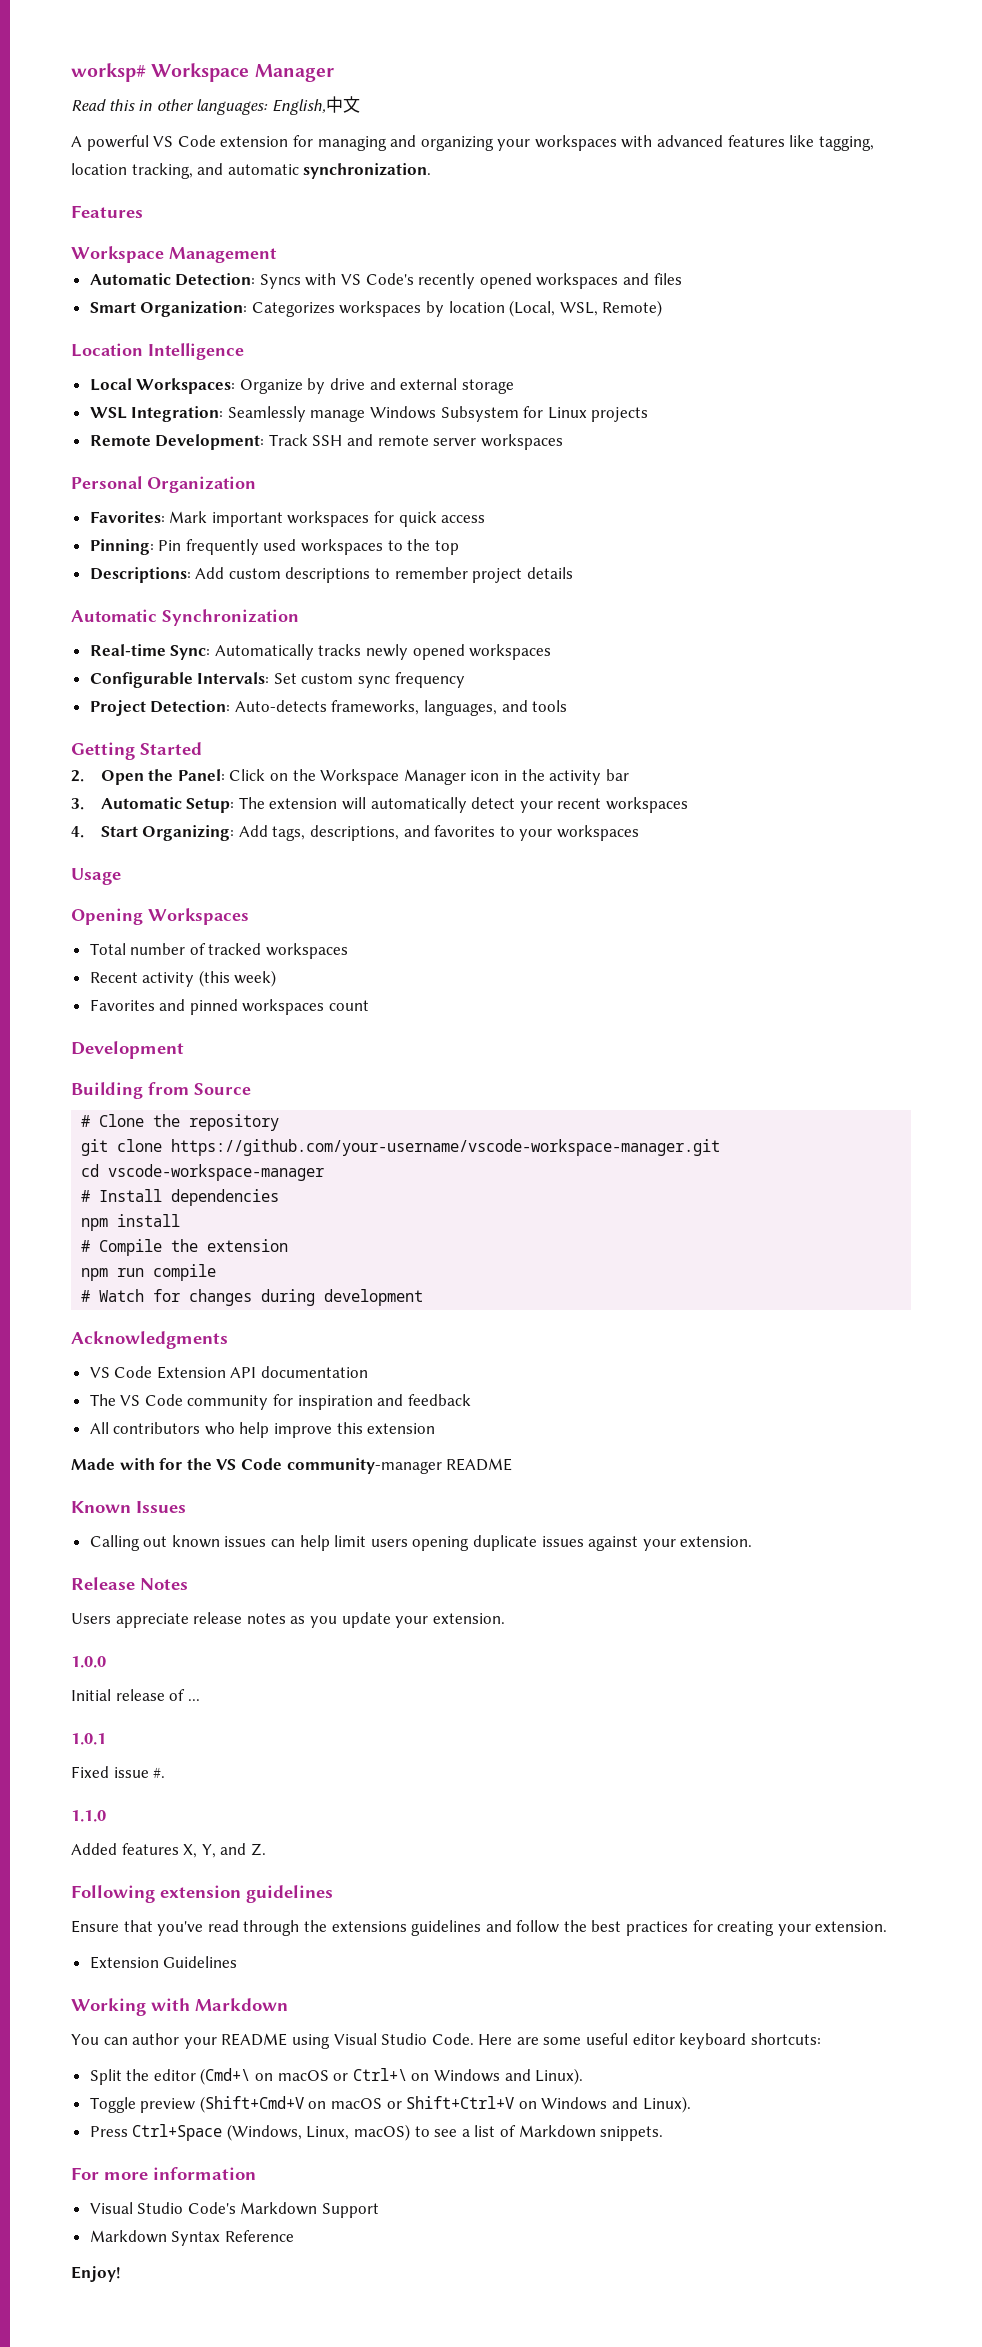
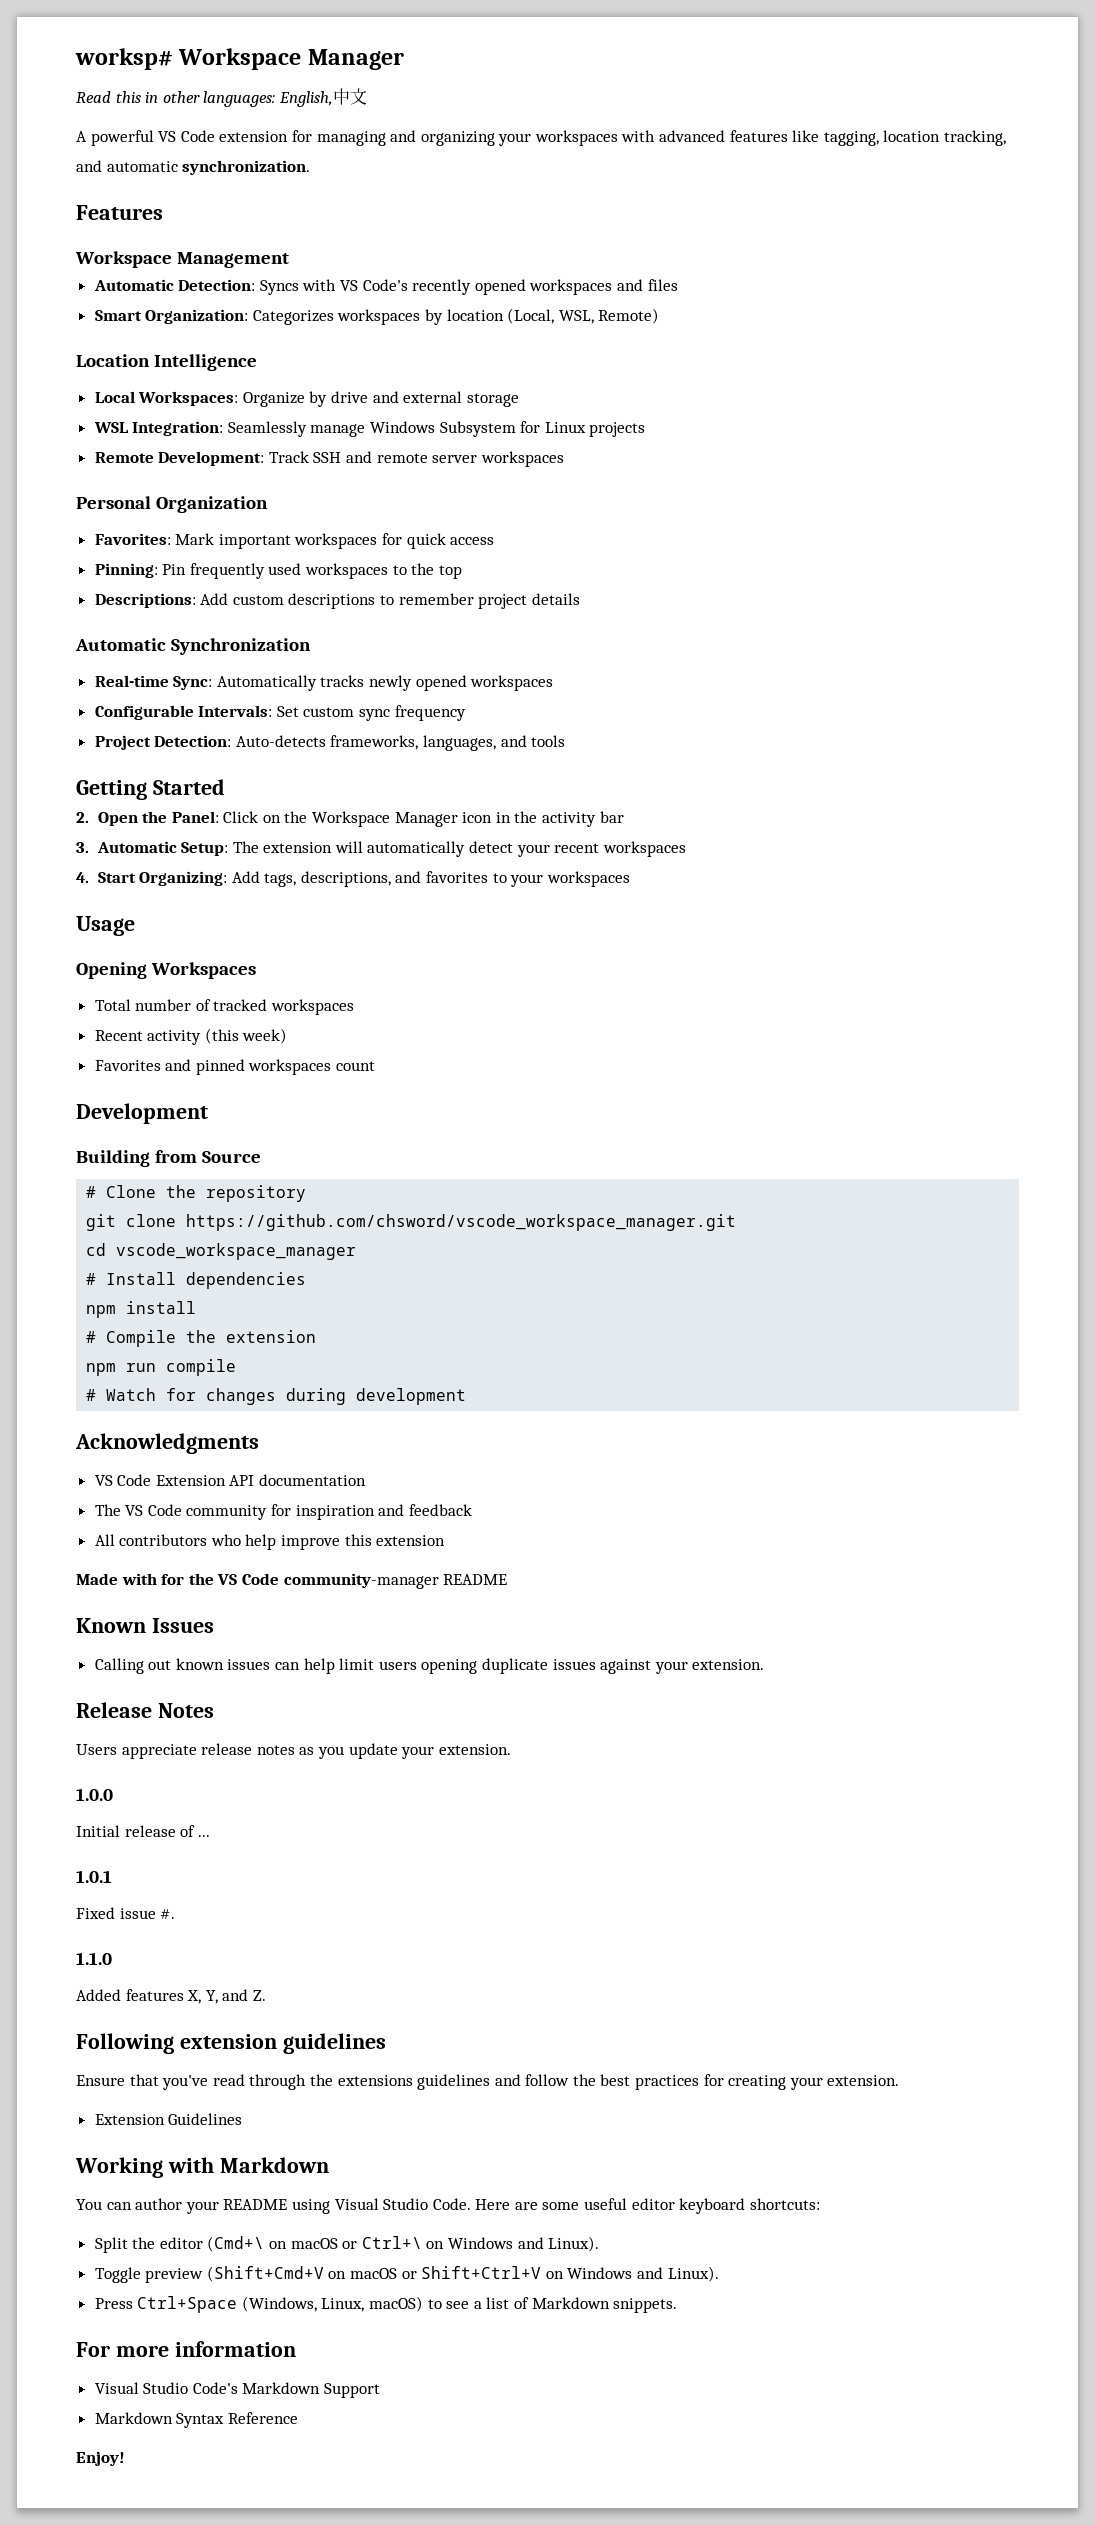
- git clone https://github.com/your-username/vscode-workspace-manager.git
+ git clone https://github.com/chsword/vscode_workspace_manager.git
- cd vscode-workspace-manager
+ cd vscode_workspace_manager

